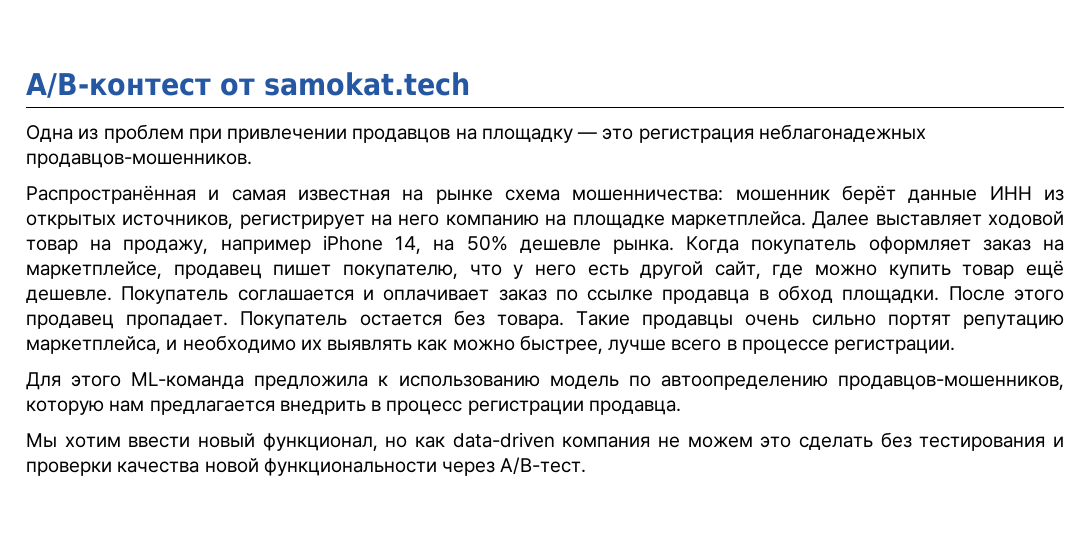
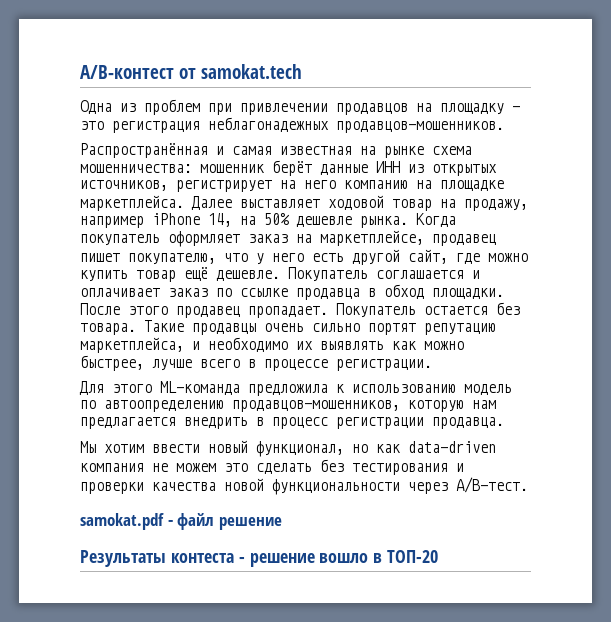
+ samokat.pdf - файл решение
+ Результаты контеста - решение вошло в ТОП-20

